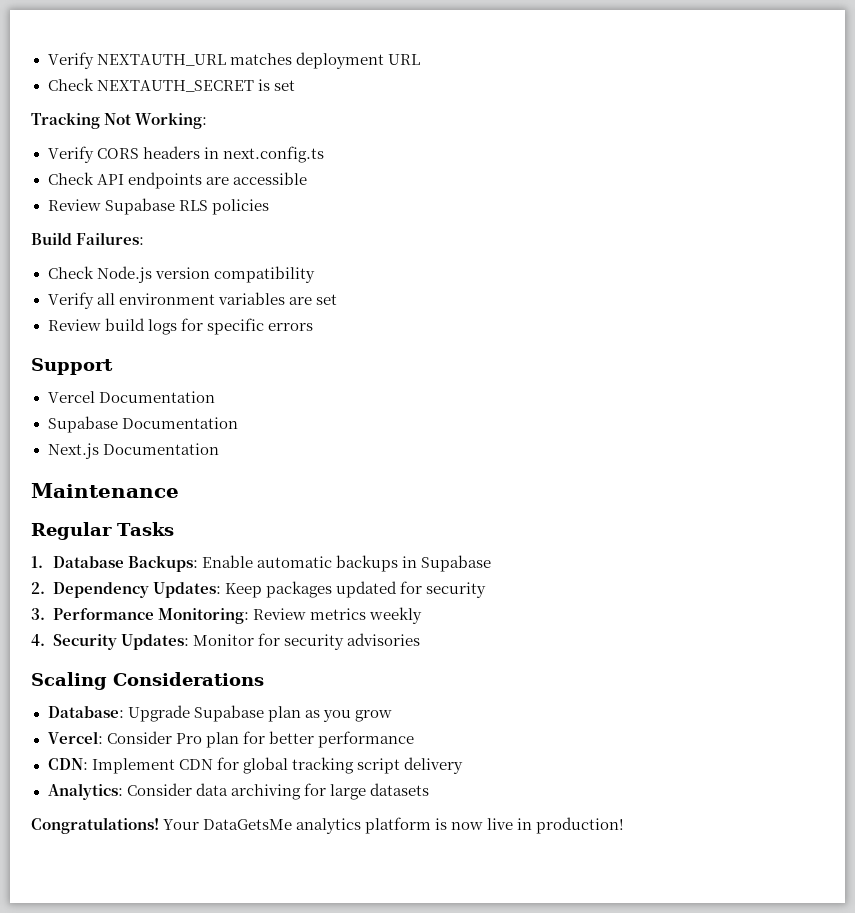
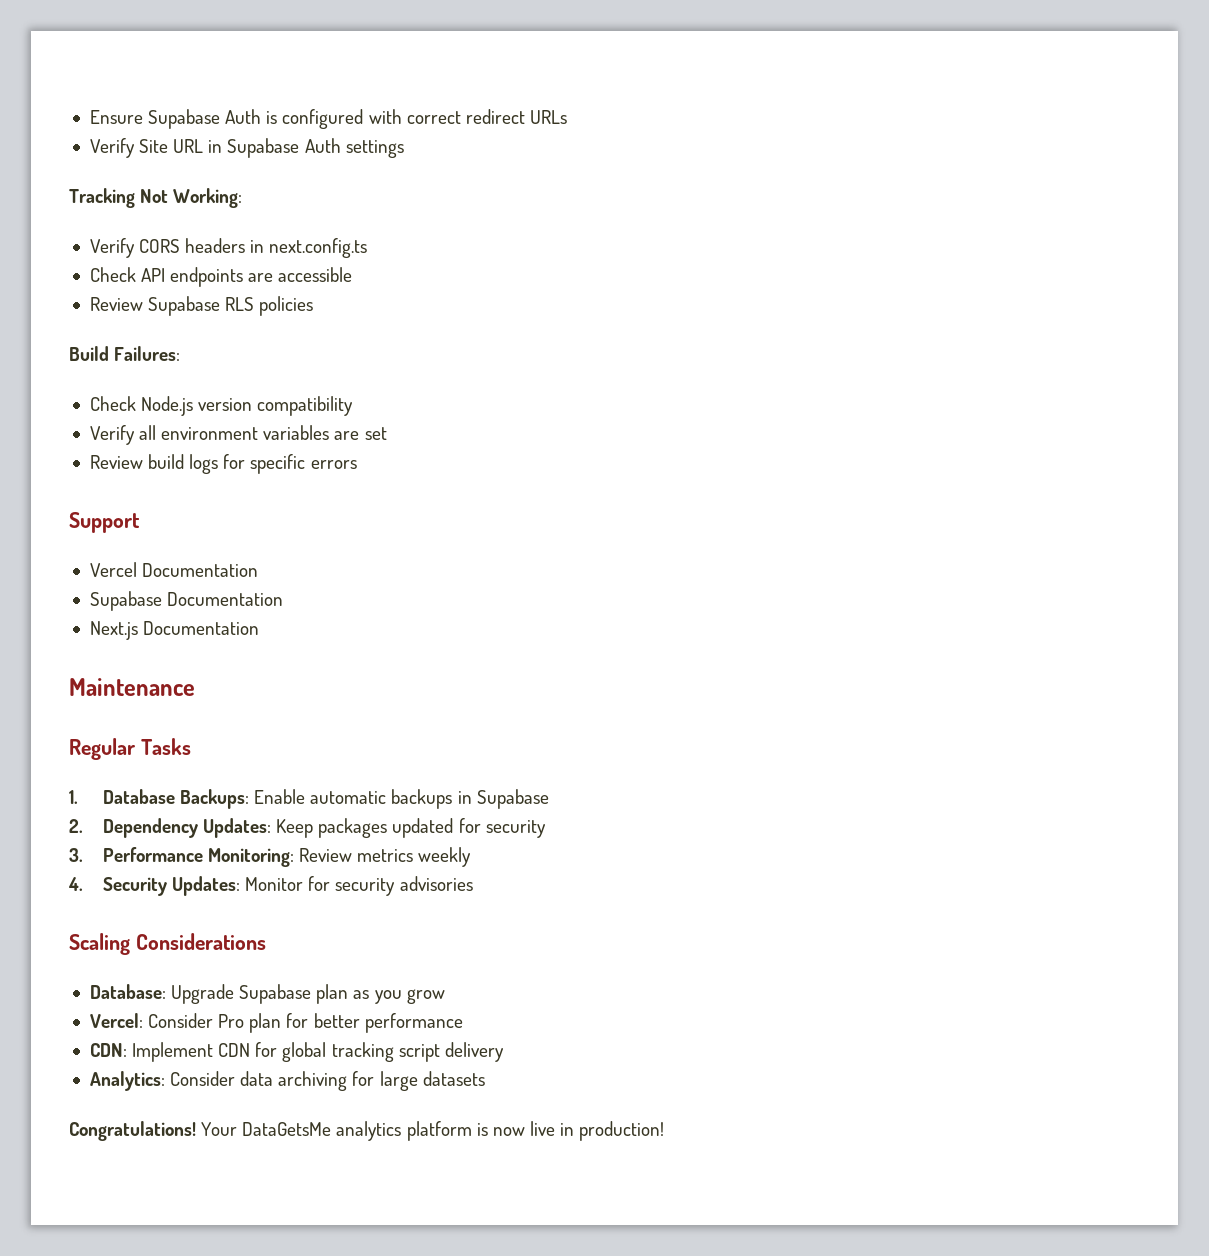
- Verify NEXTAUTH_URL matches deployment URL
- Check NEXTAUTH_SECRET is set
+ Ensure Supabase Auth is configured with correct redirect URLs
+ Verify Site URL in Supabase Auth settings

